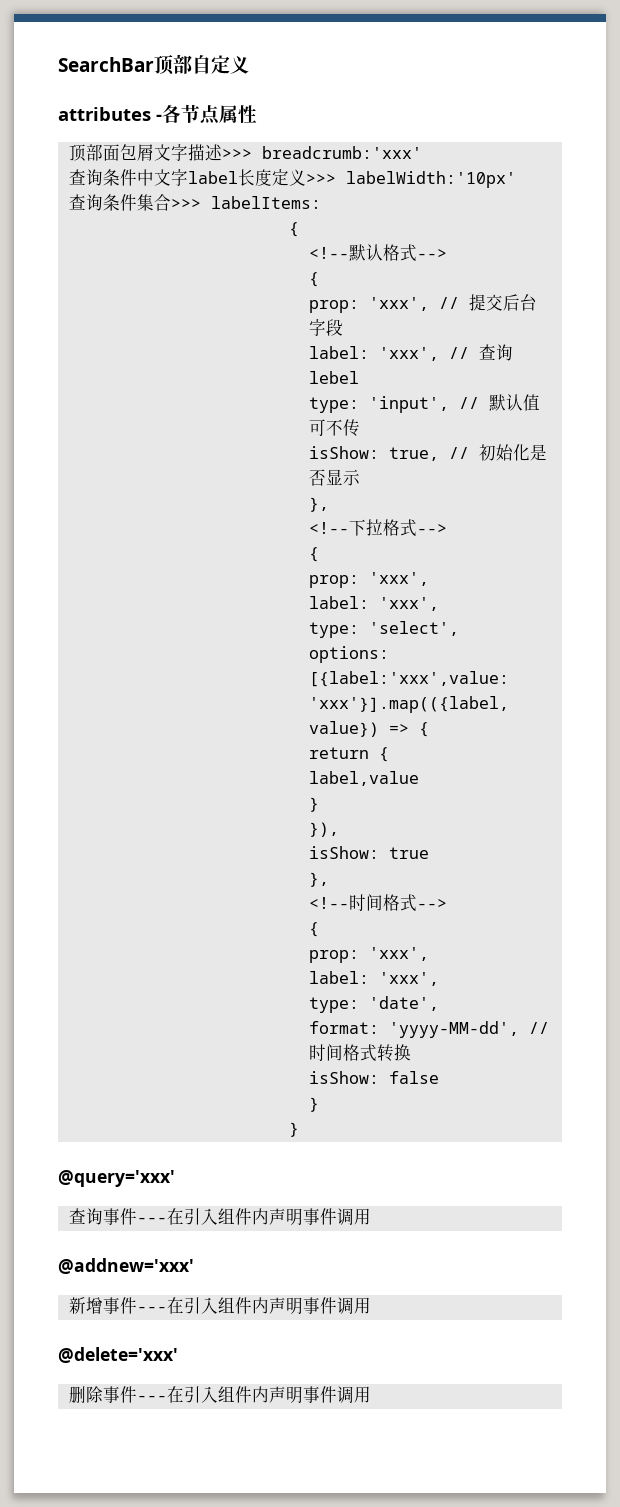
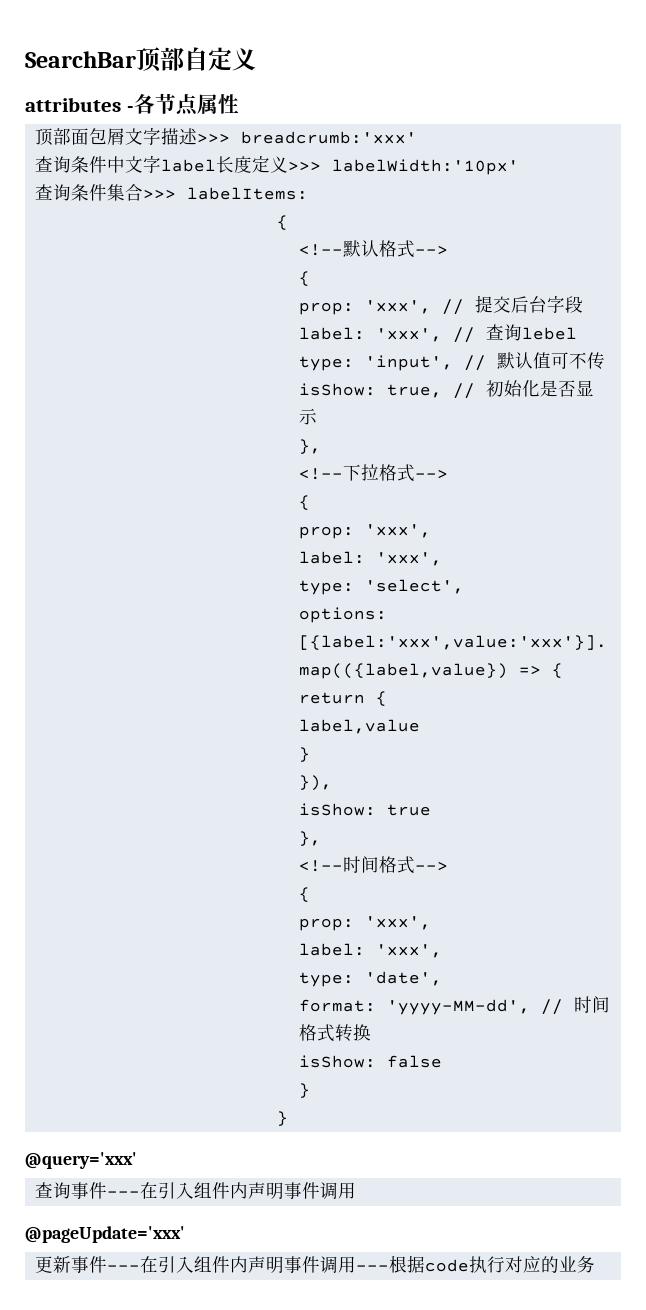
- @addnew='xxx'
- 新增事件---在引入组件内声明事件调用
- @delete='xxx'
- 删除事件---在引入组件内声明事件调用
+ @pageUpdate='xxx'
+ 更新事件---在引入组件内声明事件调用---根据code执行对应的业务

